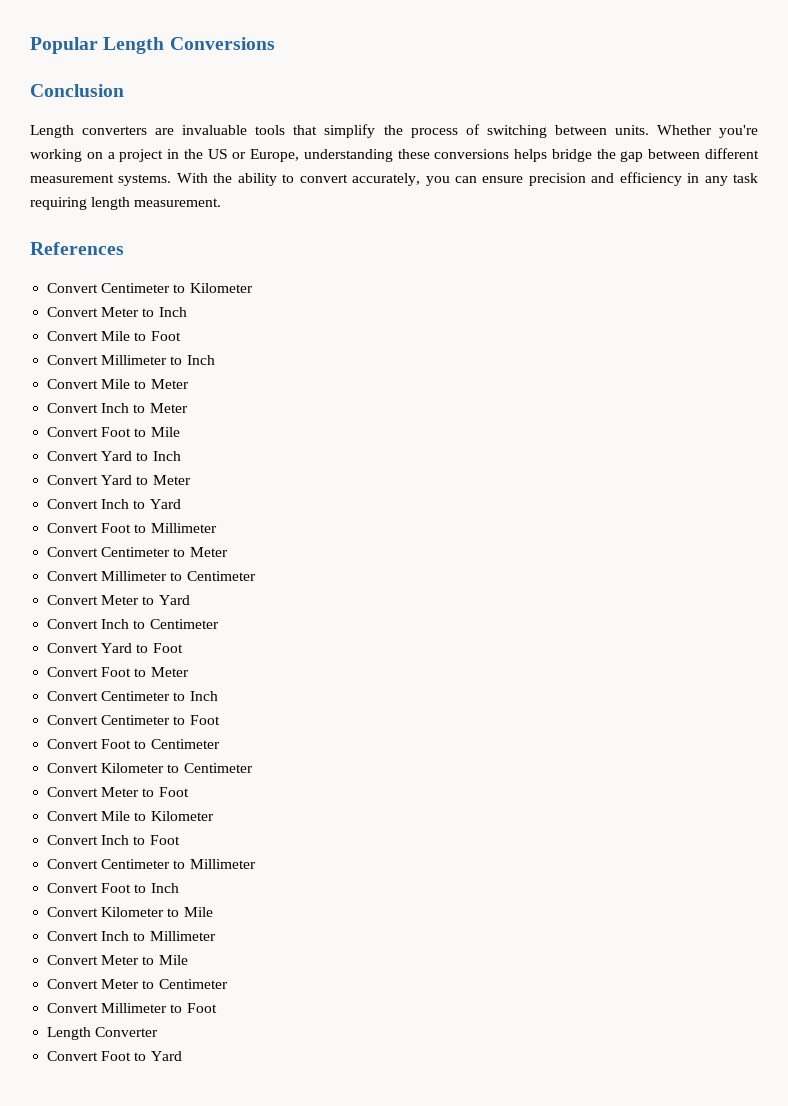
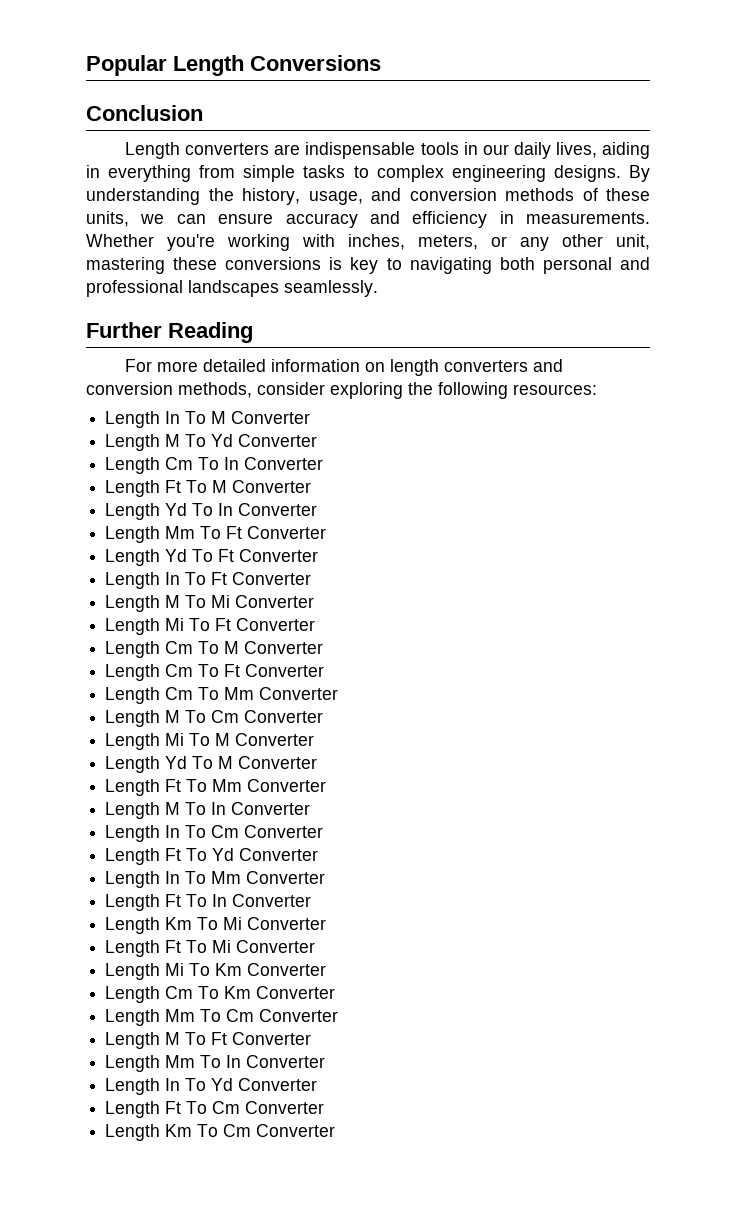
- Length converters are invaluable tools that simplify the process of switching between units. Whether you're working on a project in the US or Europe, understanding these conversions helps bridge the gap between different measurement systems. With the ability to convert accurately, you can ensure precision and efficiency in any task requiring length measurement.
- References
- Convert Centimeter to Kilometer
- Convert Meter to Inch
- Convert Mile to Foot
- Convert Millimeter to Inch
- Convert Mile to Meter
- Convert Inch to Meter
- Convert Foot to Mile
- Convert Yard to Inch
- Convert Yard to Meter
- Convert Inch to Yard
- Convert Foot to Millimeter
- Convert Centimeter to Meter
- Convert Millimeter to Centimeter
- Convert Meter to Yard
- Convert Inch to Centimeter
- Convert Yard to Foot
- Convert Foot to Meter
- Convert Centimeter to Inch
- Convert Centimeter to Foot
- Convert Foot to Centimeter
- Convert Kilometer to Centimeter
- Convert Meter to Foot
- Convert Mile to Kilometer
- Convert Inch to Foot
- Convert Centimeter to Millimeter
- Convert Foot to Inch
- Convert Kilometer to Mile
- Convert Inch to Millimeter
- Convert Meter to Mile
- Convert Meter to Centimeter
- Convert Millimeter to Foot
- Length Converter
- Convert Foot to Yard
+ Length converters are indispensable tools in our daily lives, aiding in everything from simple tasks to complex engineering designs. By understanding the history, usage, and conversion methods of these units, we can ensure accuracy and efficiency in measurements. Whether you're working with inches, meters, or any other unit, mastering these conversions is key to navigating both personal and professional landscapes seamlessly.
+ Further Reading
+ For more detailed information on length converters and conversion methods, consider exploring the following resources:
+ Length In To M Converter
+ Length M To Yd Converter
+ Length Cm To In Converter
+ Length Ft To M Converter
+ Length Yd To In Converter
+ Length Mm To Ft Converter
+ Length Yd To Ft Converter
+ Length In To Ft Converter
+ Length M To Mi Converter
+ Length Mi To Ft Converter
+ Length Cm To M Converter
+ Length Cm To Ft Converter
+ Length Cm To Mm Converter
+ Length M To Cm Converter
+ Length Mi To M Converter
+ Length Yd To M Converter
+ Length Ft To Mm Converter
+ Length M To In Converter
+ Length In To Cm Converter
+ Length Ft To Yd Converter
+ Length In To Mm Converter
+ Length Ft To In Converter
+ Length Km To Mi Converter
+ Length Ft To Mi Converter
+ Length Mi To Km Converter
+ Length Cm To Km Converter
+ Length Mm To Cm Converter
+ Length M To Ft Converter
+ Length Mm To In Converter
+ Length In To Yd Converter
+ Length Ft To Cm Converter
+ Length Km To Cm Converter

